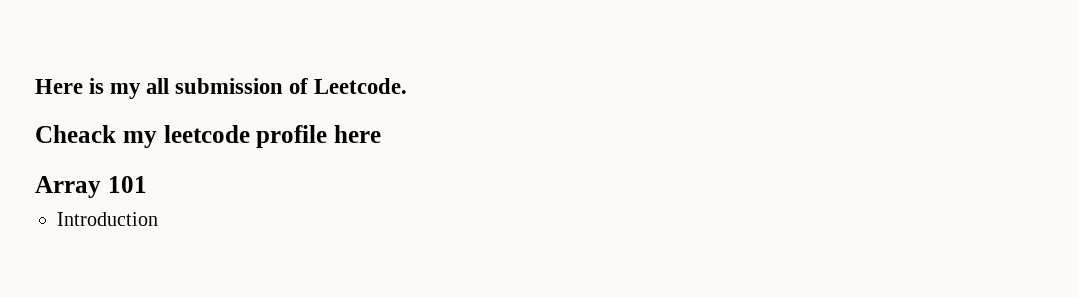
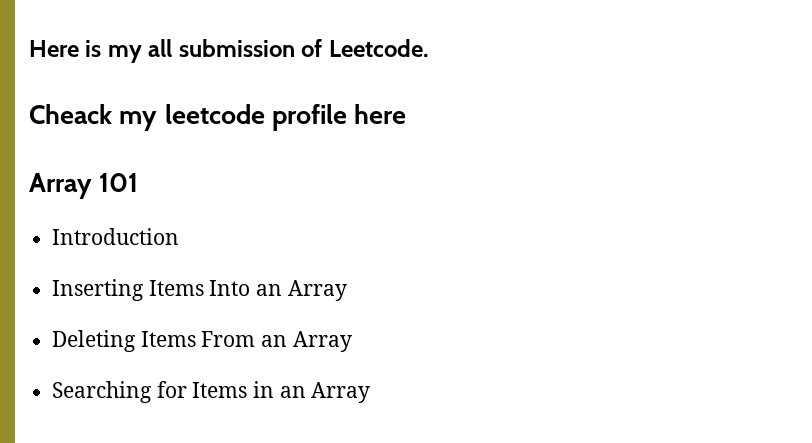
+ Inserting Items Into an Array
+ Deleting Items From an Array
+ Searching for Items in an Array

